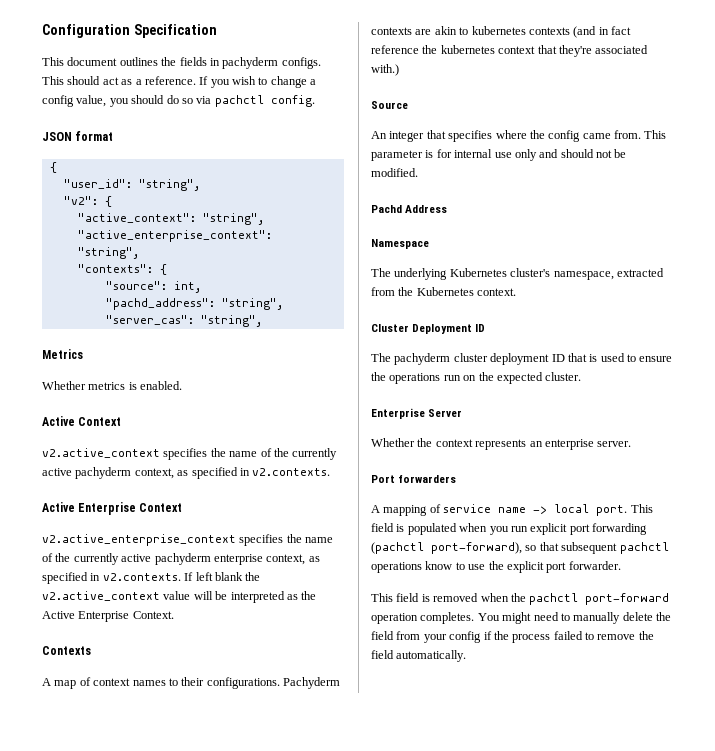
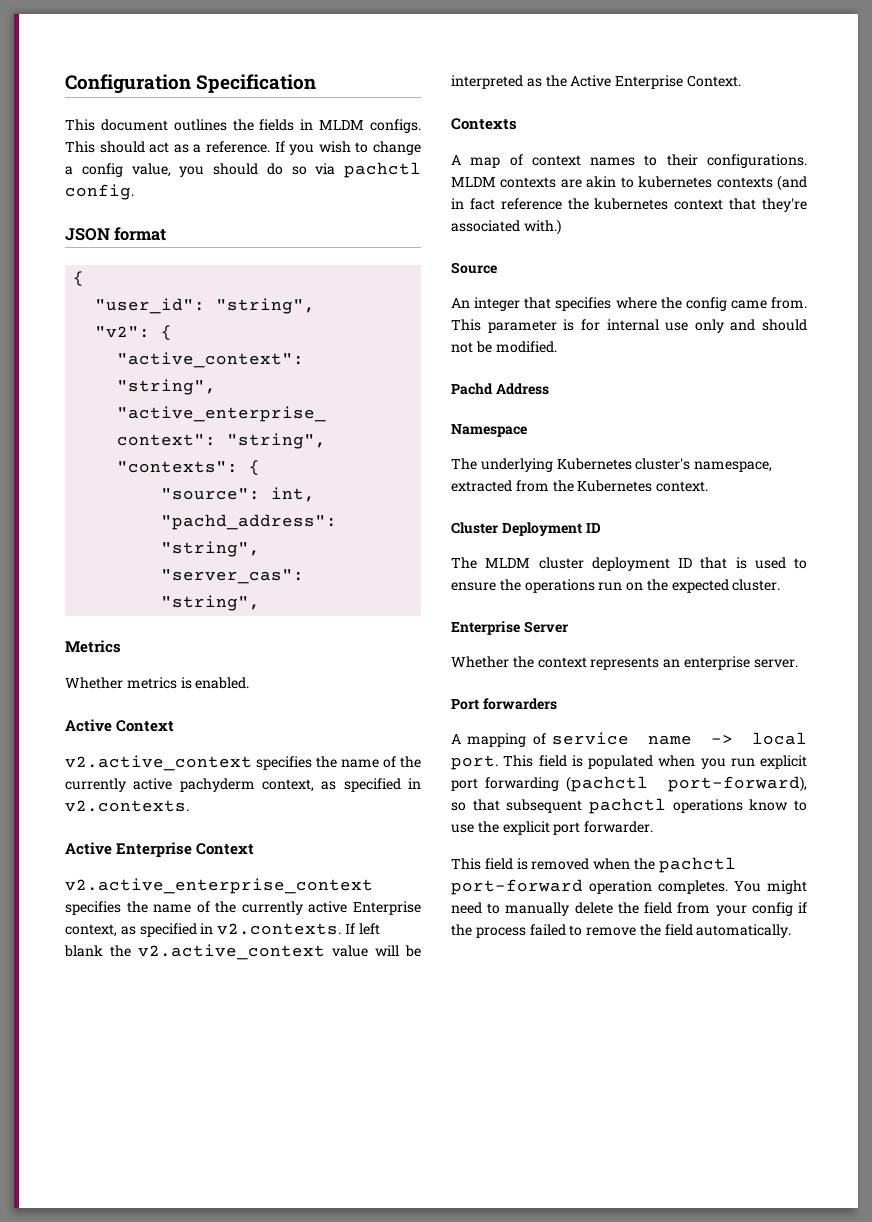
- This document outlines the fields in pachyderm configs.
+ This document outlines the fields in MLDM configs.
- v2.active_enterprise_context specifies the name of the currently active pachyderm enterprise context, as specified in v2.contexts. If left blank the v2.active_context value will be interpreted as the Active Enterprise Context.
+ v2.active_enterprise_context specifies the name of the currently active Enterprise context, as specified in v2.contexts. If left blank the v2.active_context value will be interpreted as the Active Enterprise Context.
- Pachyderm contexts are akin to kubernetes contexts (and in fact reference the kubernetes context that they're associated with.)
+ MLDM contexts are akin to kubernetes contexts (and in fact reference the kubernetes context that they're associated with.)
- The pachyderm cluster deployment ID that is used to ensure the operations run on the expected cluster.
+ The MLDM cluster deployment ID that is used to ensure the operations run on the expected cluster.

